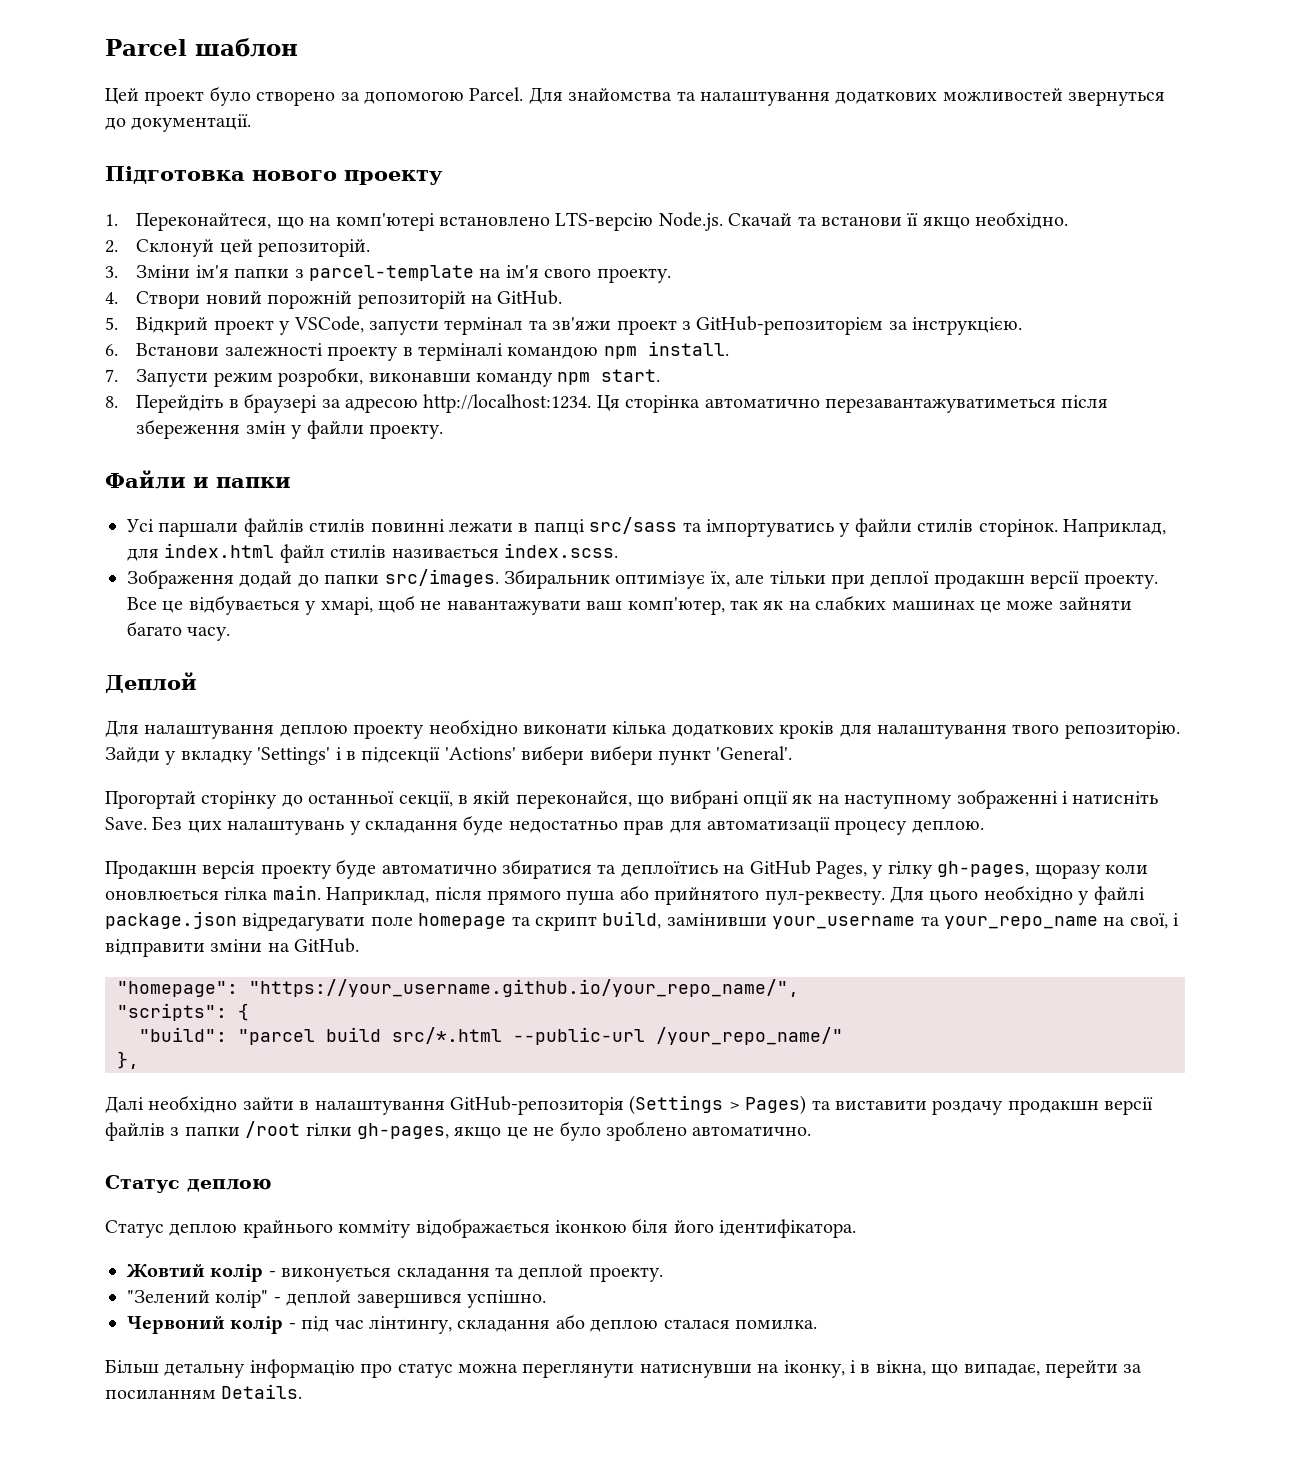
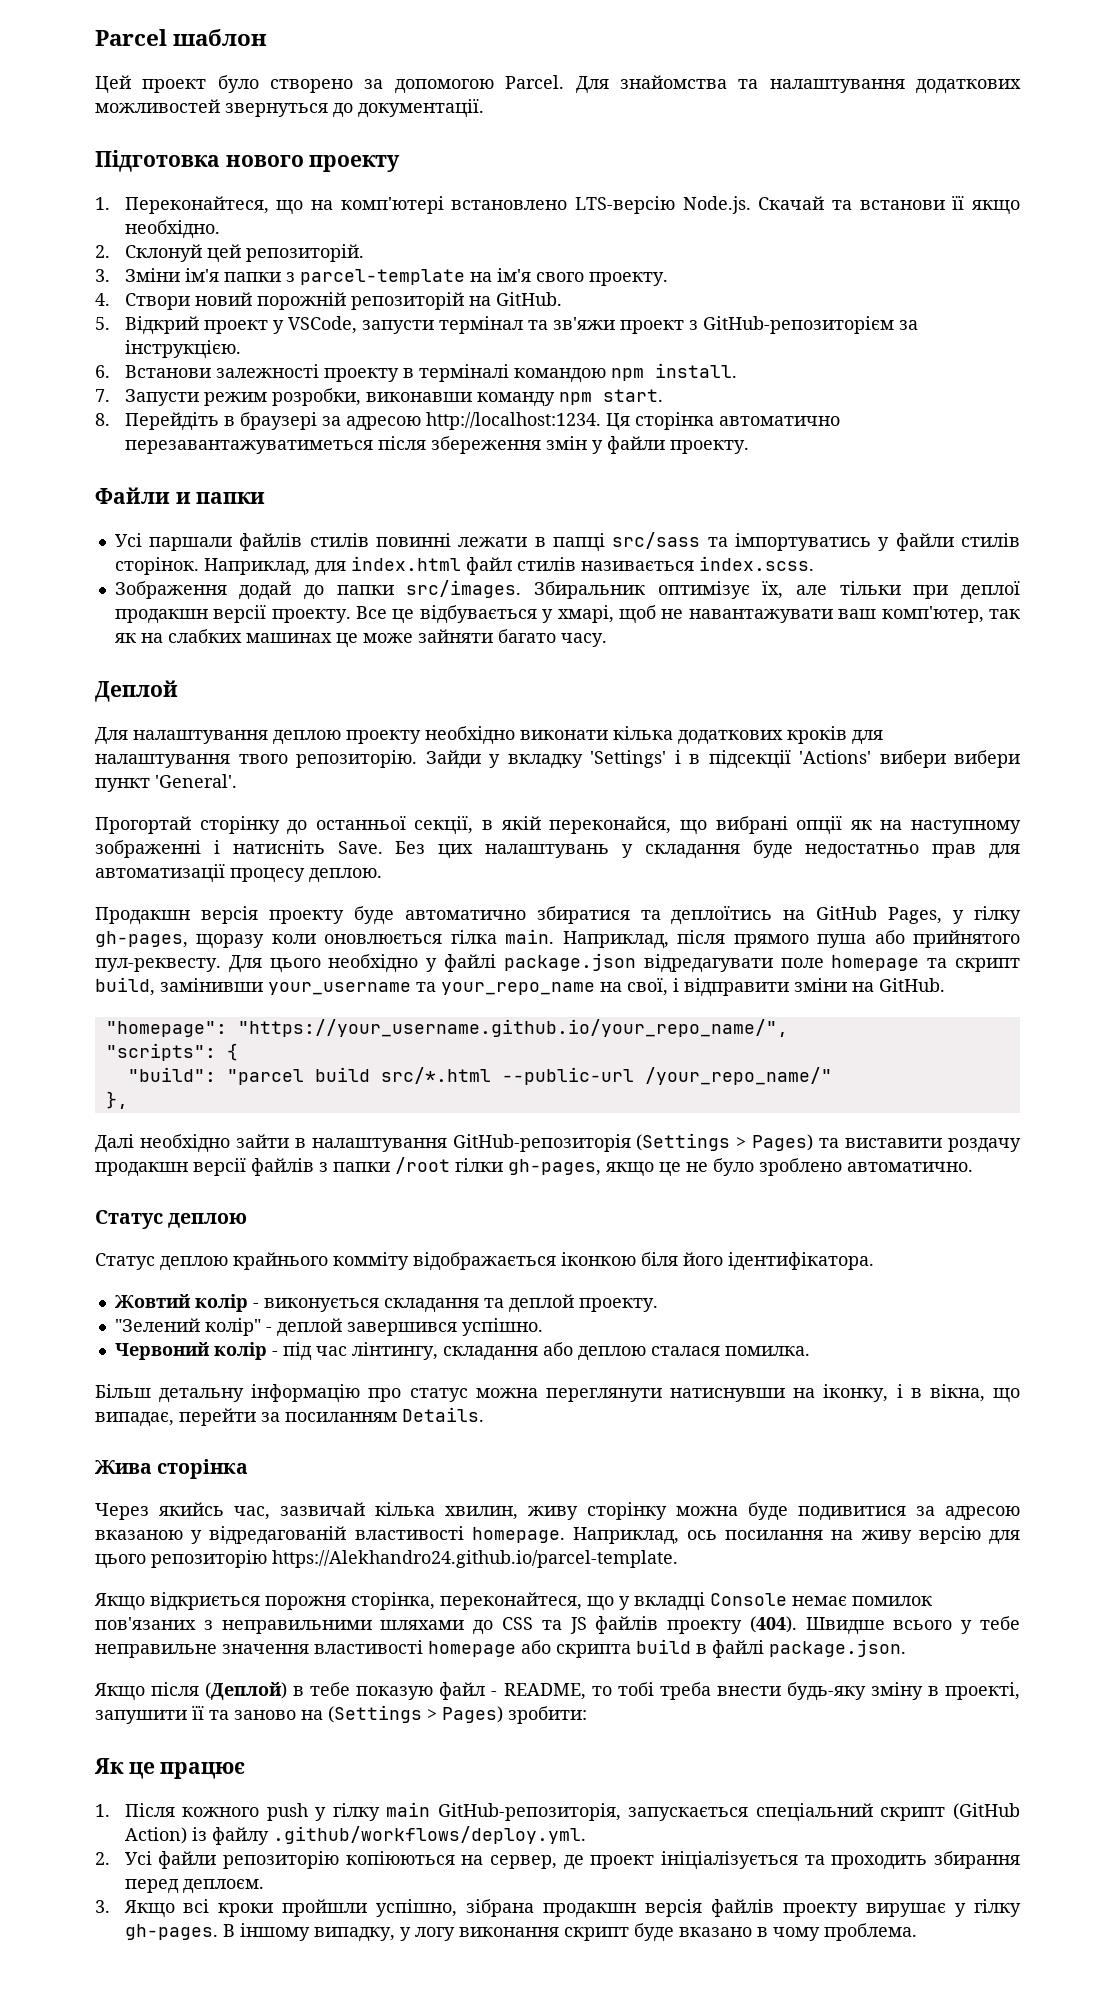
+ Жива сторінка
+ Через якийсь час, зазвичай кілька хвилин, живу сторінку можна буде подивитися за адресою вказаною у відредагованій властивості homepage. Наприклад, ось посилання на живу версію для цього репозиторію https://Alekhandro24.github.io/parcel-template.
+ Якщо відкриється порожня сторінка, переконайтеся, що у вкладці Console немає помилок пов'язаних з неправильними шляхами до CSS та JS файлів проекту (404). Швидше всього у тебе неправильне значення властивості homepage або скрипта build в файлі package.json.
+ Якщо після (Деплой) в тебе показую файл - README, то тобі треба внести будь-яку зміну в проекті, запушити її та заново на (Settings > Pages) зробити:
+ Як це працює
+ 1. Після кожного push у гілку main GitHub-репозиторія, запускається спеціальний скрипт (GitHub Action) із файлу .github/workflows/deploy.yml.
+ 2. Усі файли репозиторію копіюються на сервер, де проект ініціалізується та проходить збирання перед деплоєм.
+ 3. Якщо всі кроки пройшли успішно, зібрана продакшн версія файлів проекту вирушає у гілку gh-pages. В іншому випадку, у логу виконання скрипт буде вказано в чому проблема.

